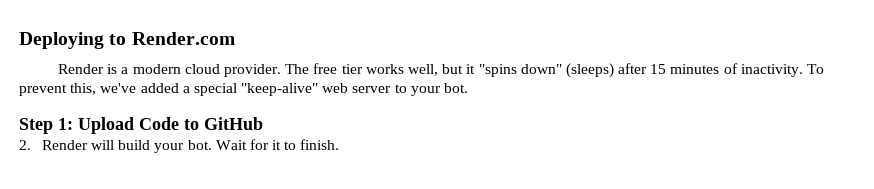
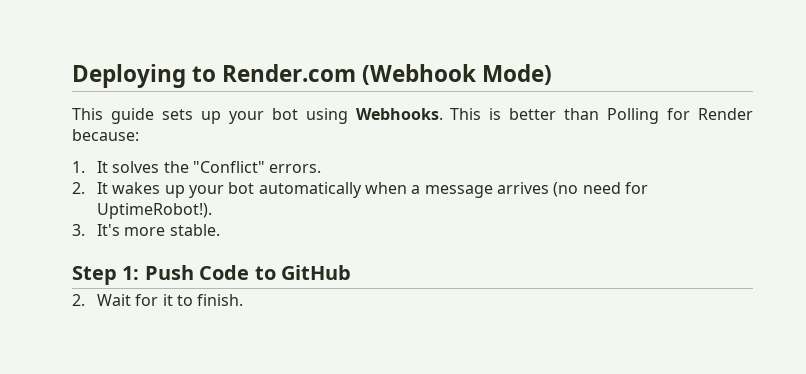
- Deploying to Render.com
- Render is a modern cloud provider. The free tier works well, but it "spins down" (sleeps) after 15 minutes of inactivity. To prevent this, we've added a special "keep-alive" web server to your bot.
+ Deploying to Render.com (Webhook Mode)
+ This guide sets up your bot using Webhooks. This is better than Polling for Render because:
+ 1. It solves the "Conflict" errors.
+ 2. It wakes up your bot automatically when a message arrives (no need for UptimeRobot!).
+ 3. It's more stable.
- Step 1: Upload Code to GitHub
+ Step 1: Push Code to GitHub
- 2. Render will build your bot. Wait for it to finish.
+ 2. Wait for it to finish.

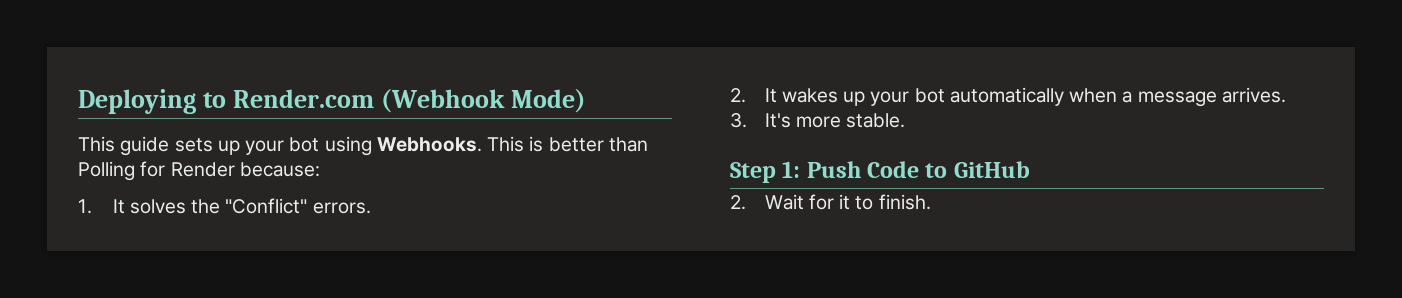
- 2. It wakes up your bot automatically when a message arrives (no need for UptimeRobot!).
+ 2. It wakes up your bot automatically when a message arrives.

